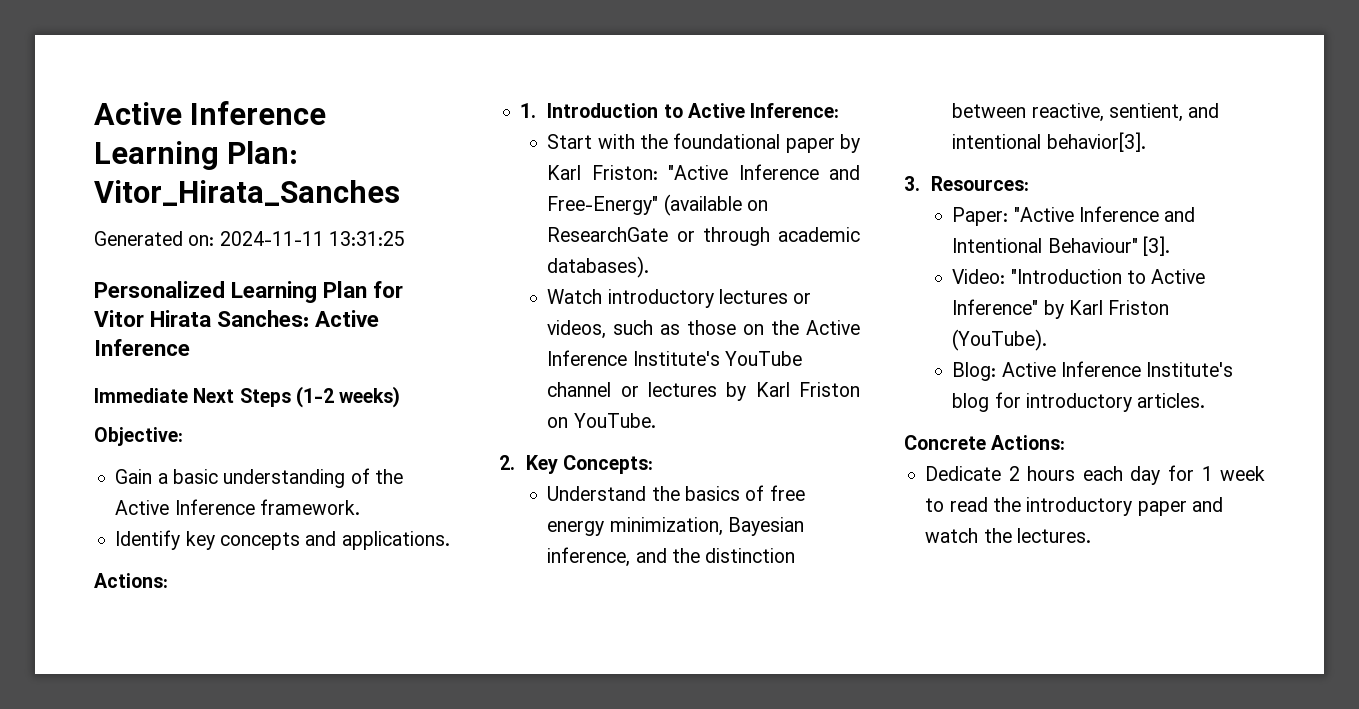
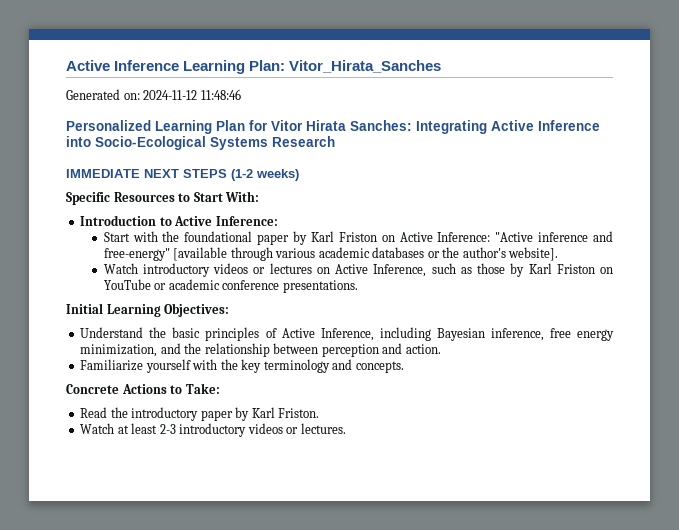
- Generated on: 2024-11-11 13:31:25
+ Generated on: 2024-11-12 11:48:46
- Personalized Learning Plan for Vitor Hirata Sanches: Active Inference
- Immediate Next Steps (1-2 weeks)
- Objective:
- Gain a basic understanding of the Active Inference framework.
- Identify key concepts and applications.
- Actions:
- 1. Introduction to Active Inference:
+ Personalized Learning Plan for Vitor Hirata Sanches: Integrating Active Inference into Socio-Ecological Systems Research
+ IMMEDIATE NEXT STEPS (1-2 weeks)
+ Specific Resources to Start With:
+ Introduction to Active Inference:
- Start with the foundational paper by Karl Friston: "Active Inference and Free-Energy" (available on ResearchGate or through academic databases).
- Watch introductory lectures or videos, such as those on the Active Inference Institute's YouTube channel or lectures by Karl Friston on YouTube.
- 2. Key Concepts:
- Understand the basics of free energy minimization, Bayesian inference, and the distinction between reactive, sentient, and intentional behavior[3].
- 3. Resources:
- Paper: "Active Inference and Intentional Behaviour" [3].
- Video: "Introduction to Active Inference" by Karl Friston (YouTube).
- Blog: Active Inference Institute's blog for introductory articles.
- Concrete Actions:
- Dedicate 2 hours each day for 1 week to read the introductory paper and watch the lectures.
+ Start with the foundational paper by Karl Friston on Active Inference: "Active inference and free-energy" [available through various academic databases or the author's website].
+ Watch introductory videos or lectures on Active Inference, such as those by Karl Friston on YouTube or academic conference presentations.
+ Initial Learning Objectives:
+ Understand the basic principles of Active Inference, including Bayesian inference, free energy minimization, and the relationship between perception and action.
+ Familiarize yourself with the key terminology and concepts.
+ Concrete Actions to Take:
+ Read the introductory paper by Karl Friston.
+ Watch at least 2-3 introductory videos or lectures.

